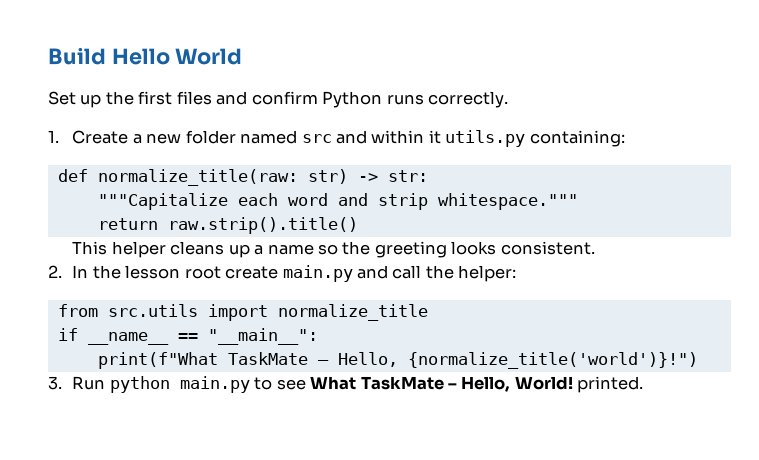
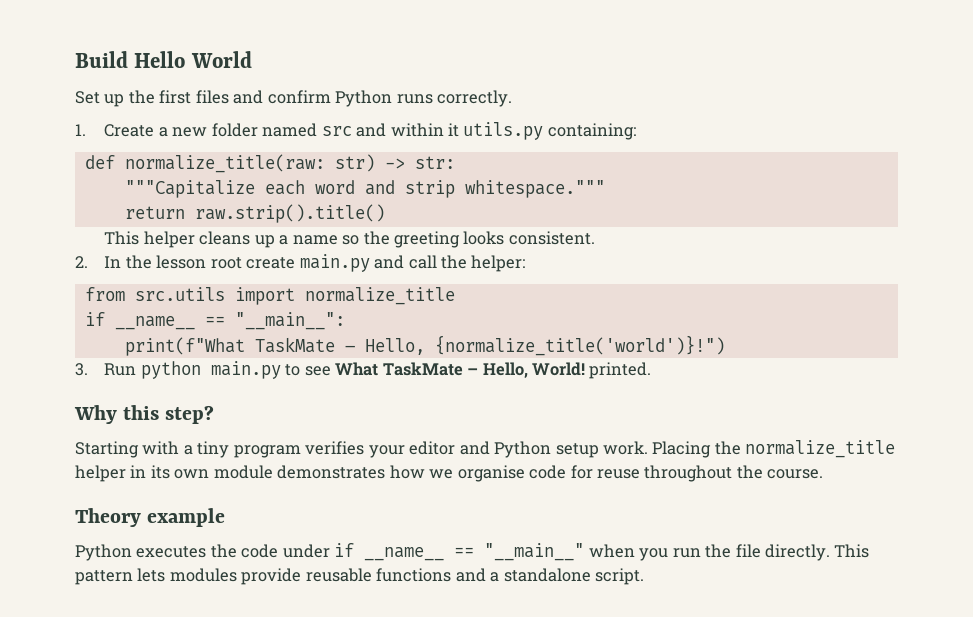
+ Why this step?
+ Starting with a tiny program verifies your editor and Python setup work. Placing the normalize_title helper in its own module demonstrates how we organise code for reuse throughout the course.
+ Theory example
+ Python executes the code under if __name__ == "__main__" when you run the file directly. This pattern lets modules provide reusable functions and a standalone script.

